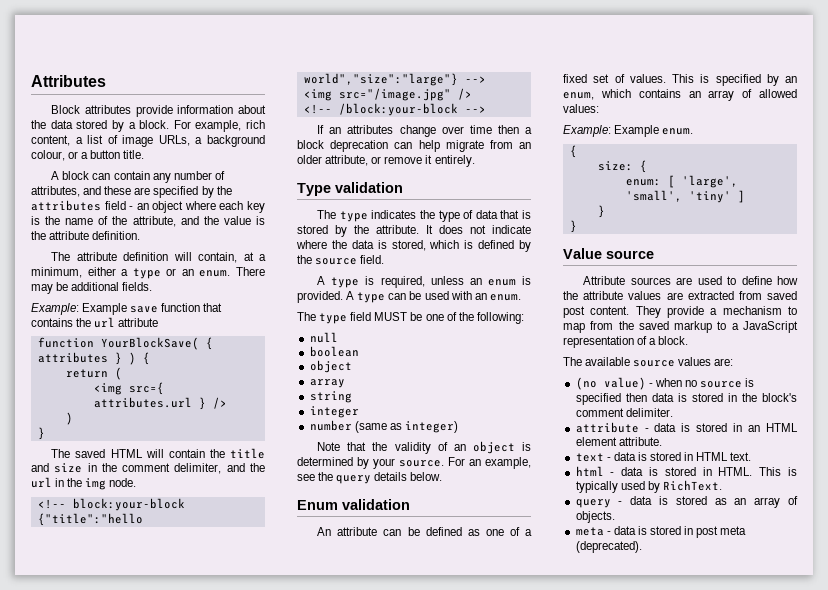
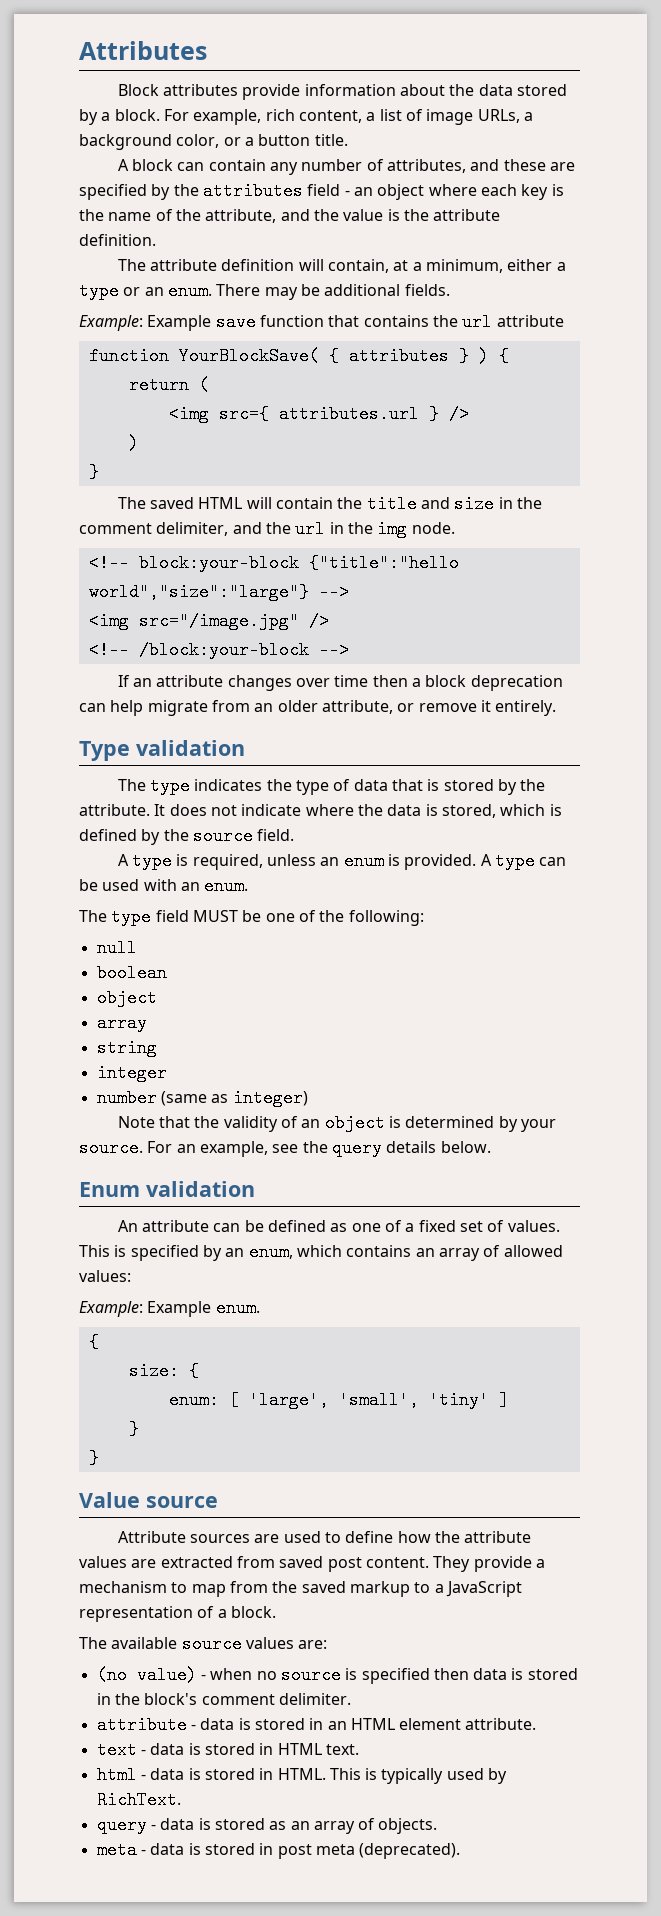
- For example, rich content, a list of image URLs, a background colour, or a button title.
+ For example, rich content, a list of image URLs, a background color, or a button title.
- If an attributes change over time then a block deprecation can help migrate from an older attribute, or remove it entirely.
+ If an attribute changes over time then a block deprecation can help migrate from an older attribute, or remove it entirely.

